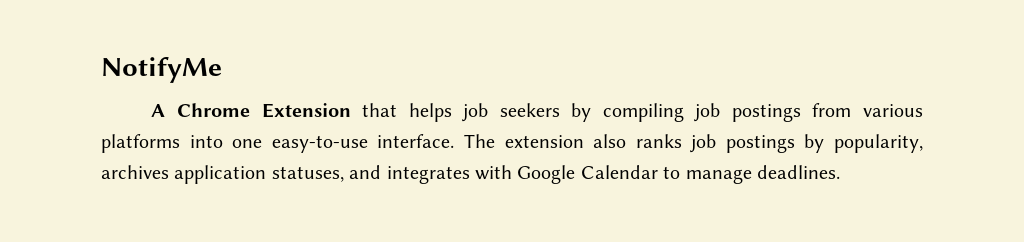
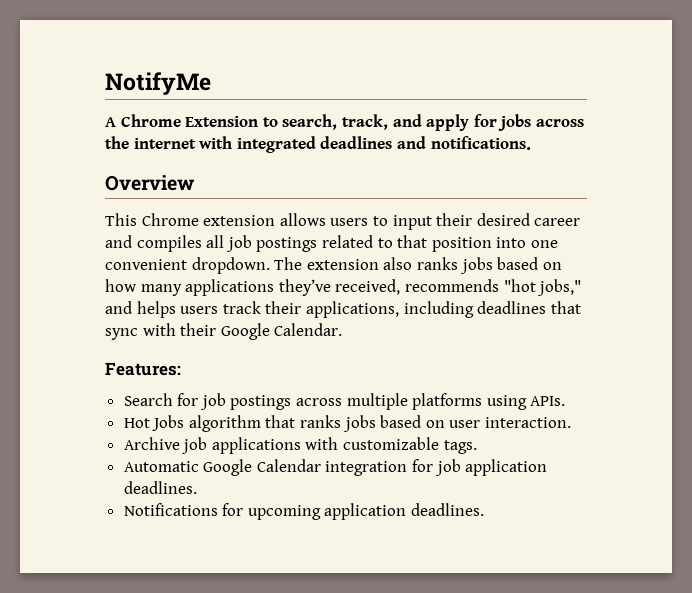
- A Chrome Extension that helps job seekers by compiling job postings from various platforms into one easy-to-use interface. The extension also ranks job postings by popularity, archives application statuses, and integrates with Google Calendar to manage deadlines.
+ A Chrome Extension to search, track, and apply for jobs across the internet with integrated deadlines and notifications.
+ Overview
+ This Chrome extension allows users to input their desired career and compiles all job postings related to that position into one convenient dropdown. The extension also ranks jobs based on how many applications they’ve received, recommends "hot jobs," and helps users track their applications, including deadlines that sync with their Google Calendar.
+ Features:
+ Search for job postings across multiple platforms using APIs.
+ Hot Jobs algorithm that ranks jobs based on user interaction.
+ Archive job applications with customizable tags.
+ Automatic Google Calendar integration for job application deadlines.
+ Notifications for upcoming application deadlines.

